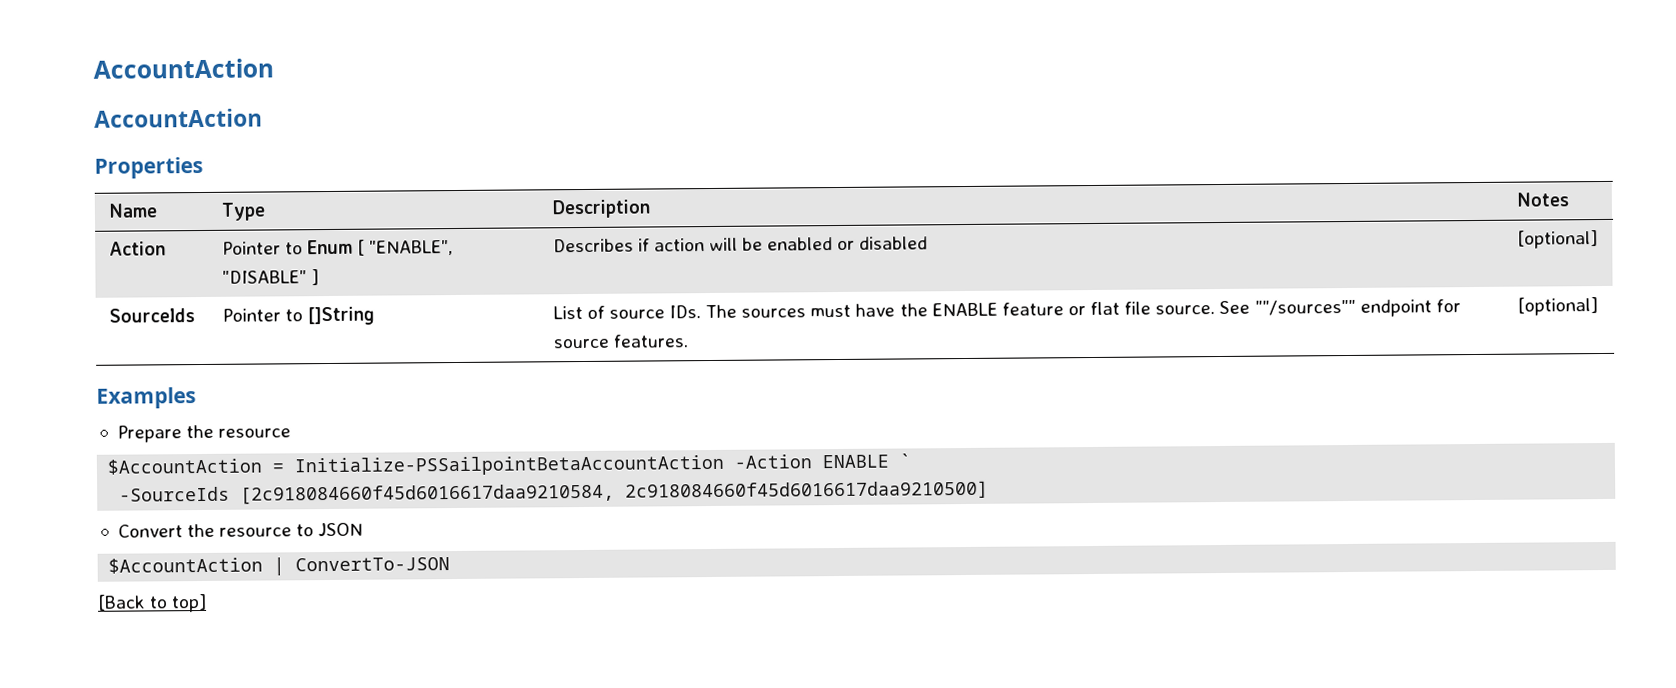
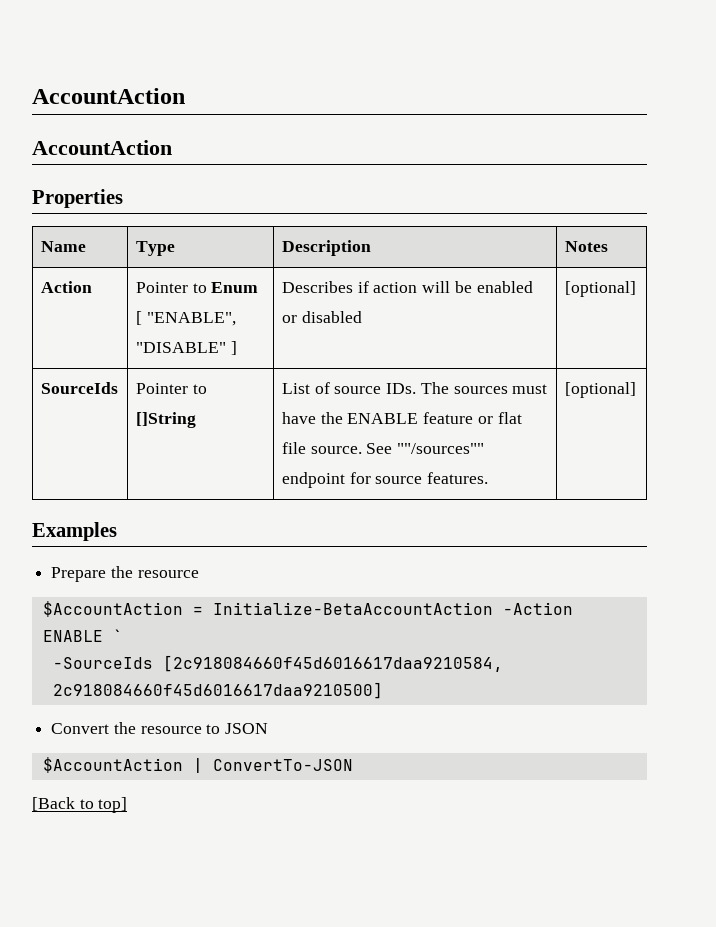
- $AccountAction = Initialize-PSSailpointBetaAccountAction -Action ENABLE `
+ $AccountAction = Initialize-BetaAccountAction -Action ENABLE `

